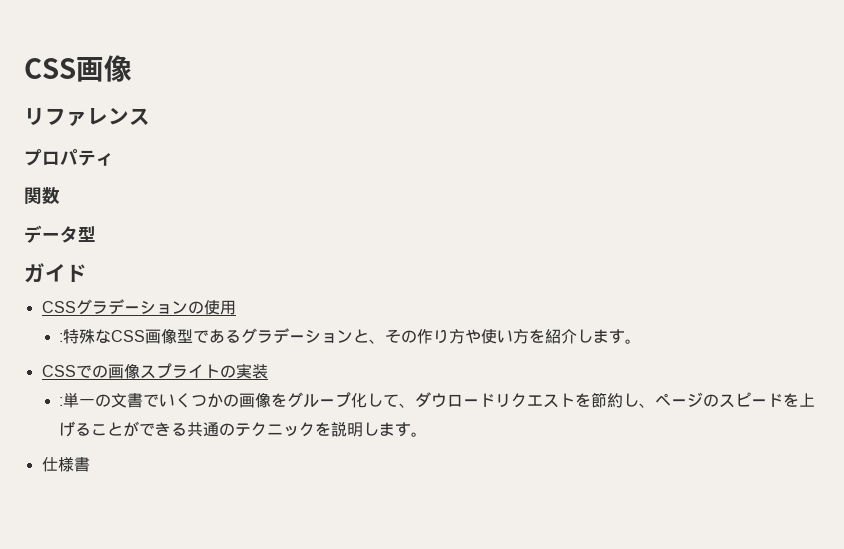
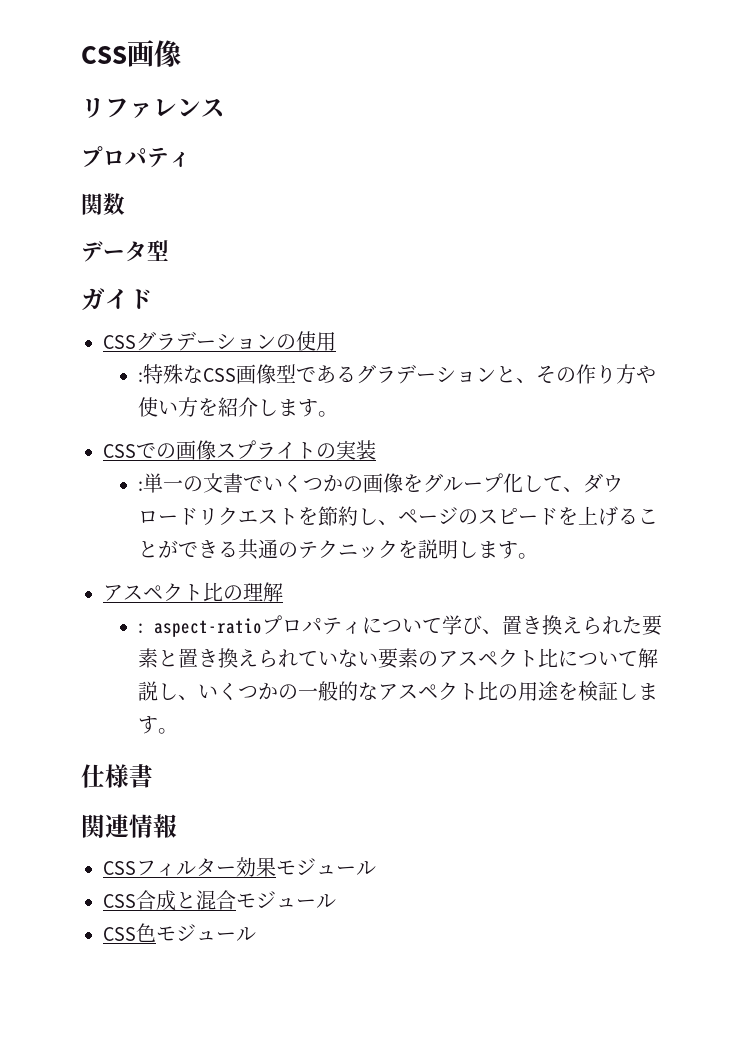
+ アスペクト比の理解
+ : aspect-ratioプロパティについて学び、置き換えられた要素と置き換えられていない要素のアスペクト比について解説し、いくつかの一般的なアスペクト比の用途を検証します。
  仕様書
+ 関連情報
+ CSSフィルター効果モジュール
+ CSS合成と混合モジュール
+ CSS色モジュール

